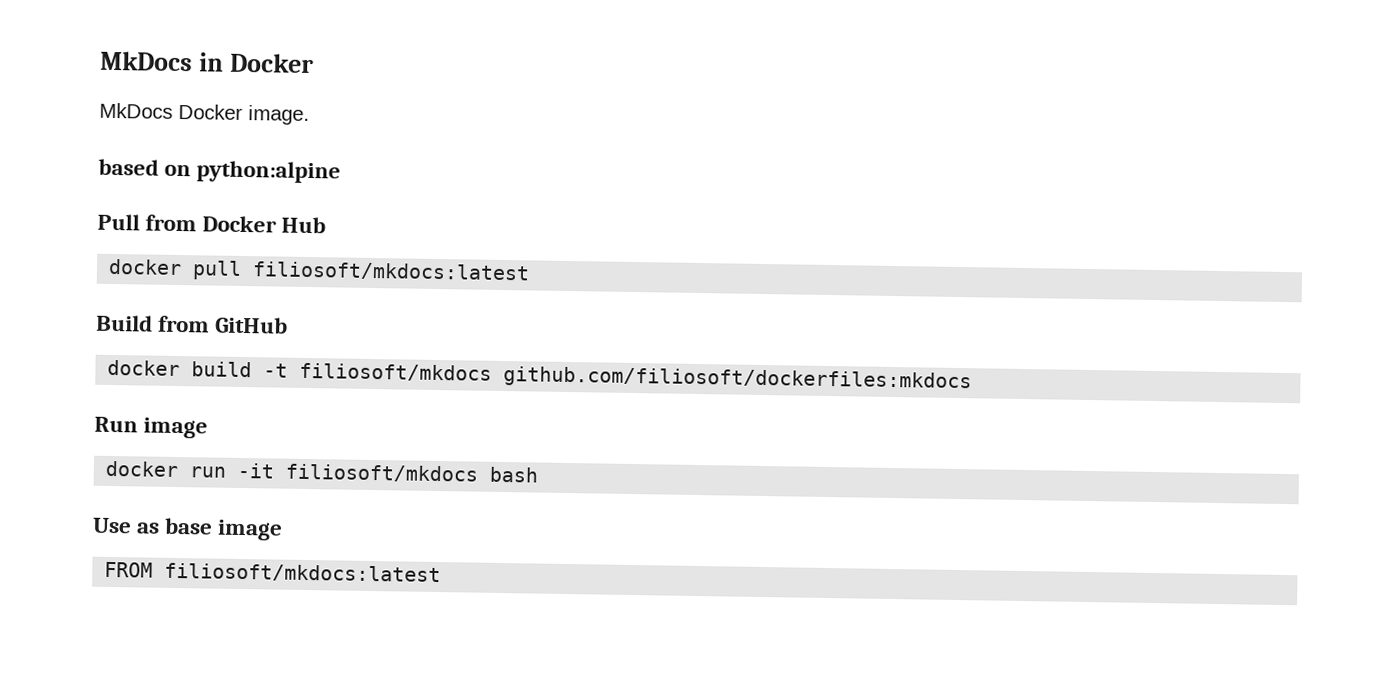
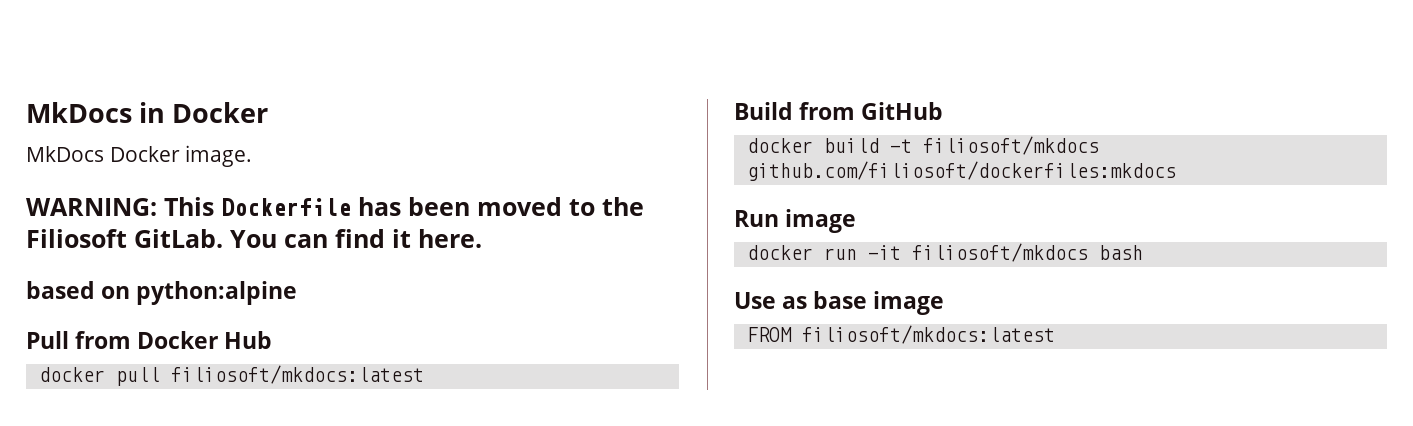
+ WARNING: This Dockerfile has been moved to the Filiosoft GitLab. You can find it here.

